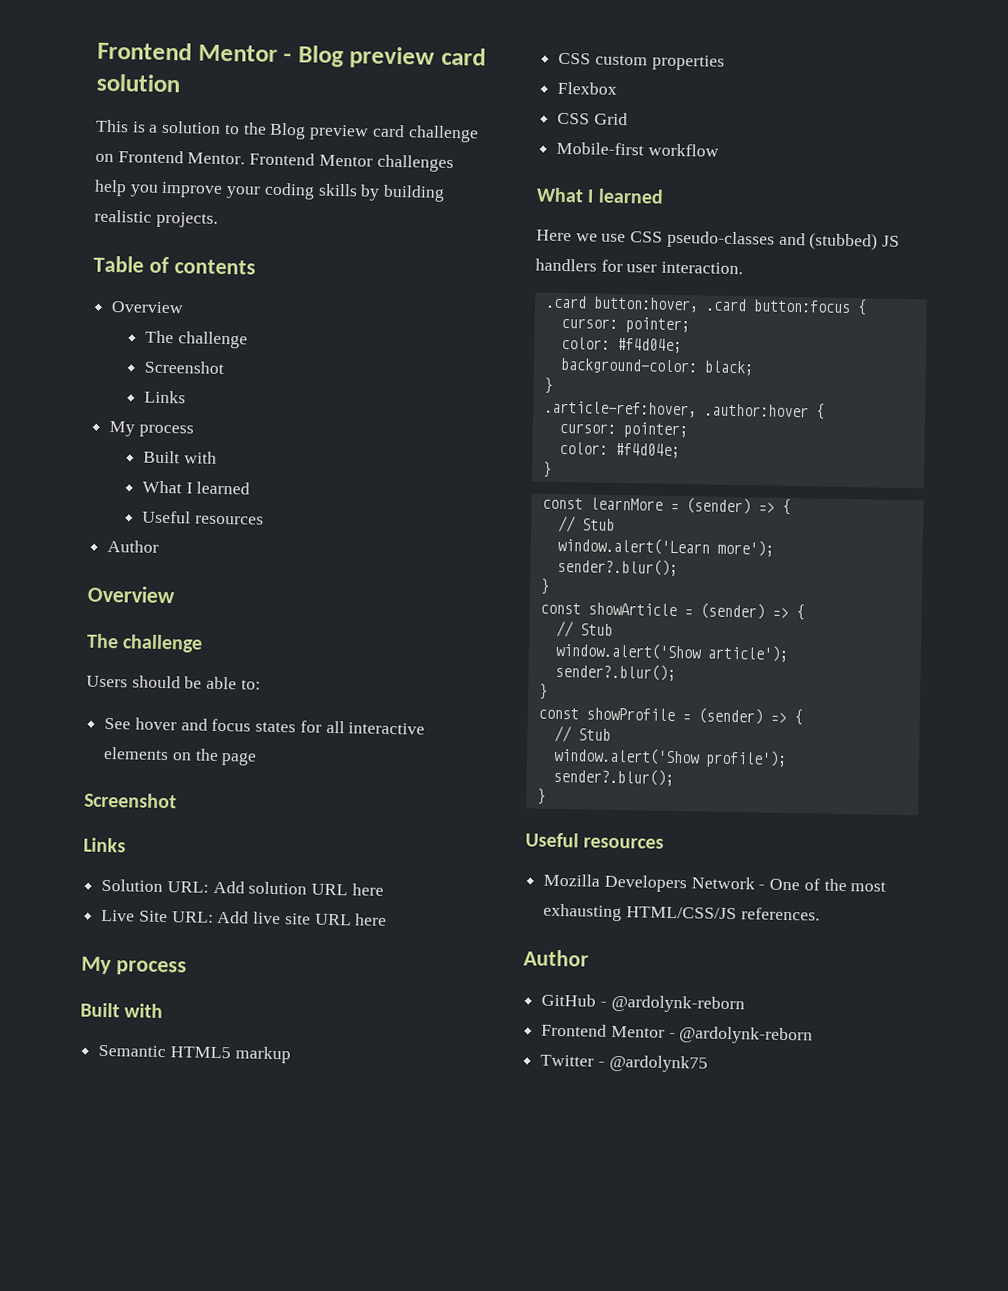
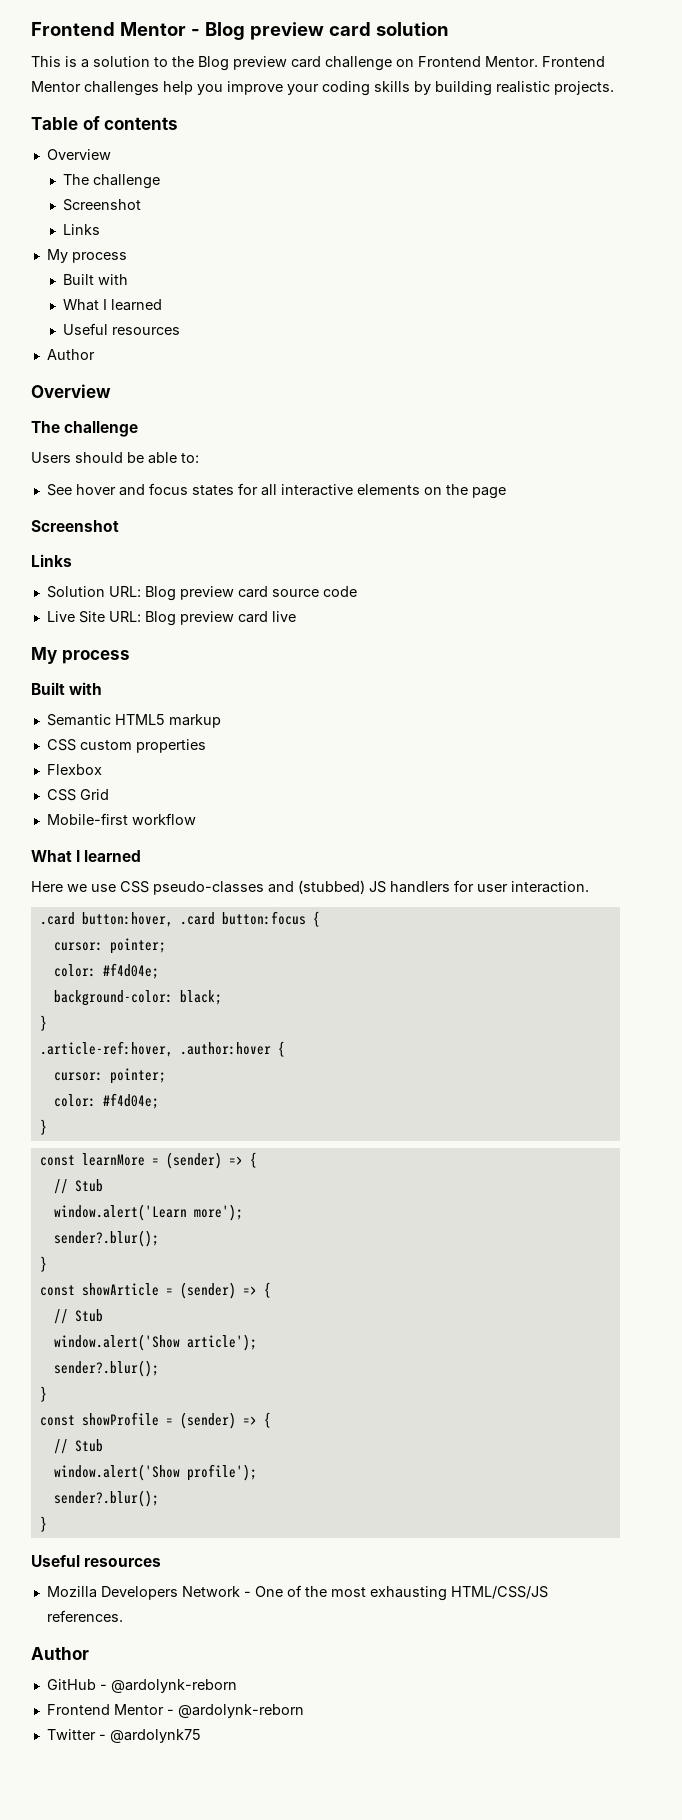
- Solution URL: Add solution URL here
- Live Site URL: Add live site URL here
+ Solution URL: Blog preview card source code
+ Live Site URL: Blog preview card live

